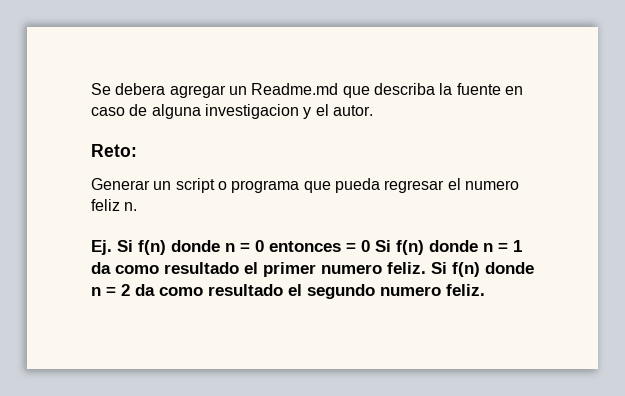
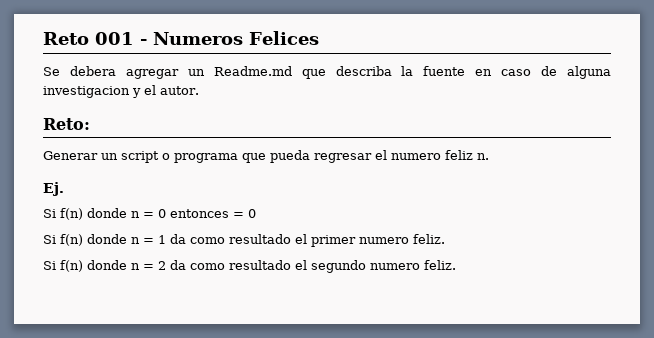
+ Reto 001 - Numeros Felices
- Ej. Si f(n) donde n = 0 entonces = 0 Si f(n) donde n = 1 da como resultado el primer numero feliz. Si f(n) donde n = 2 da como resultado el segundo numero feliz.
+ Ej.
+ Si f(n) donde n = 0 entonces = 0
+ Si f(n) donde n = 1 da como resultado el primer numero feliz.
+ Si f(n) donde n = 2 da como resultado el segundo numero feliz.

